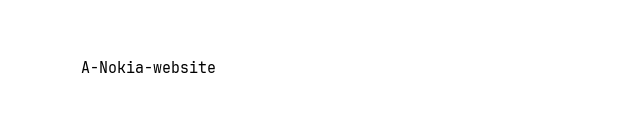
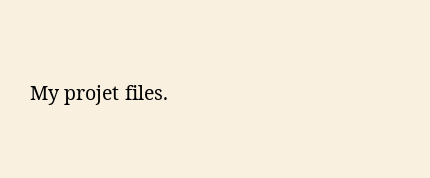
- A-Nokia-website
+ My projet files.

